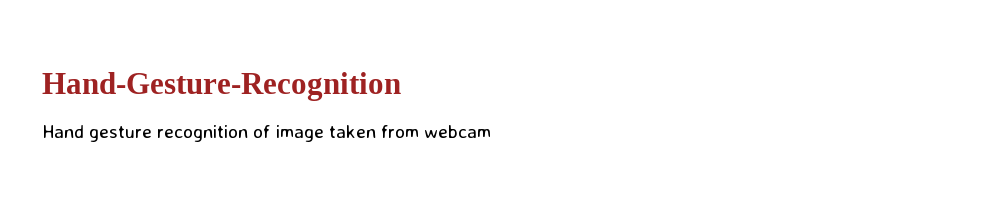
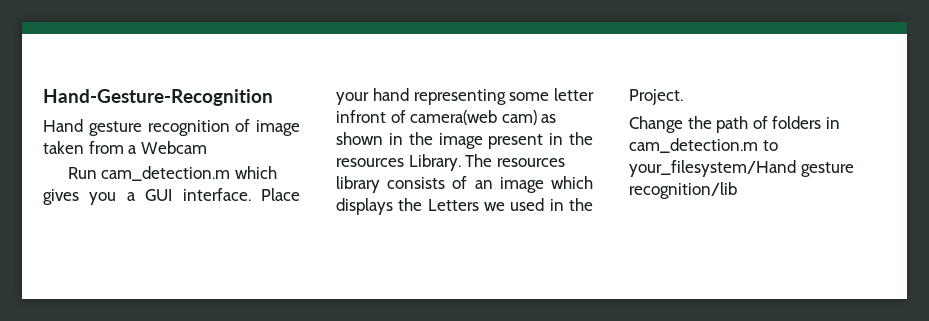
- Hand gesture recognition of image taken from webcam
+ Hand gesture recognition of image taken from a Webcam
+ Run cam_detection.m which gives you a GUI interface. Place your hand representing some letter infront of camera(web cam) as shown in the image present in the resources Library. The resources library consists of an image which displays the Letters we used in the Project.
+ Change the path of folders in cam_detection.m to your_filesystem/Hand gesture recognition/lib

